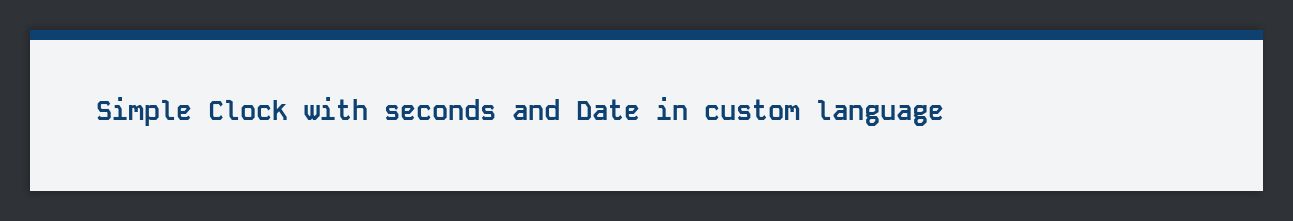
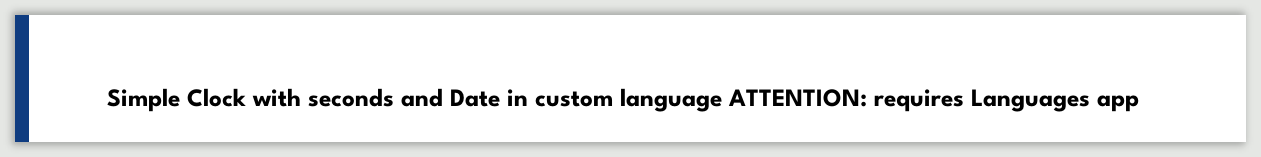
- Simple Clock with seconds and Date in custom language
+ Simple Clock with seconds and Date in custom language ATTENTION: requires Languages app

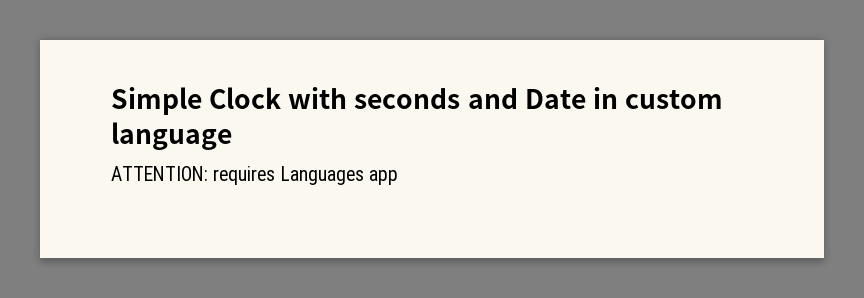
- Simple Clock with seconds and Date in custom language ATTENTION: requires Languages app
+ Simple Clock with seconds and Date in custom language
+ ATTENTION: requires Languages app

